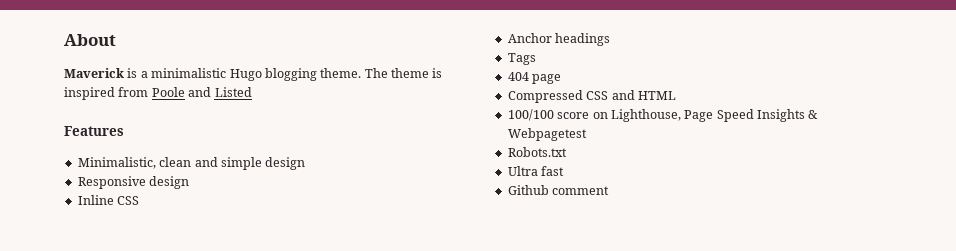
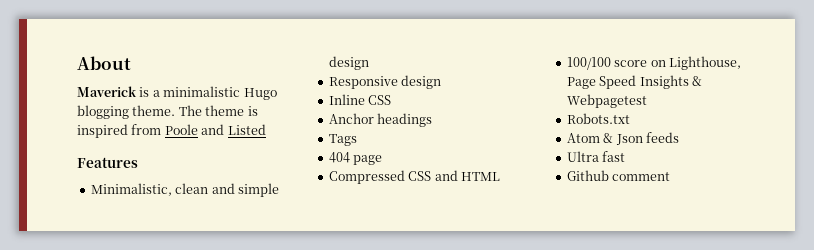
+ Atom & Json feeds

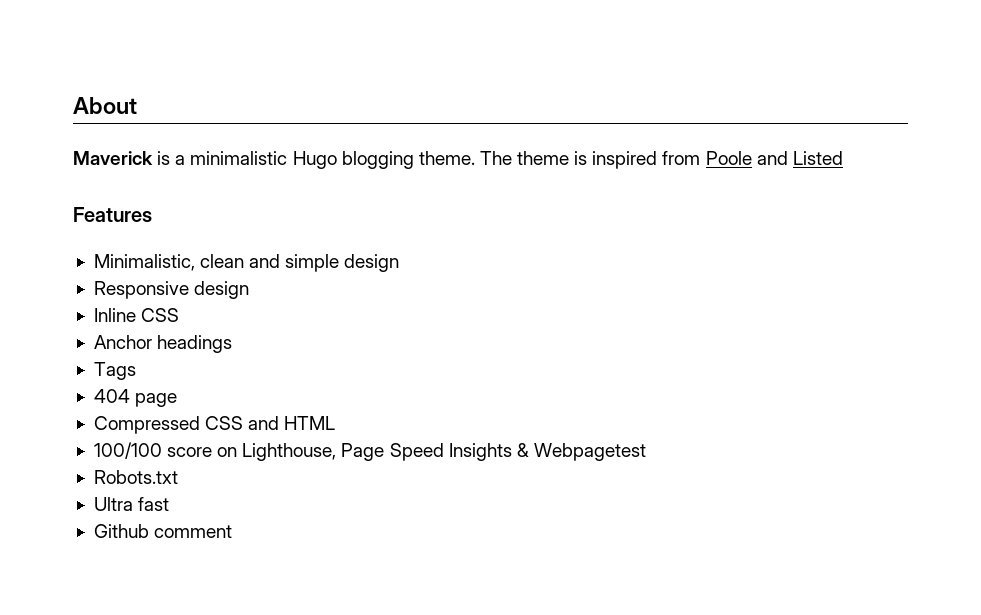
- Atom & Json feeds

